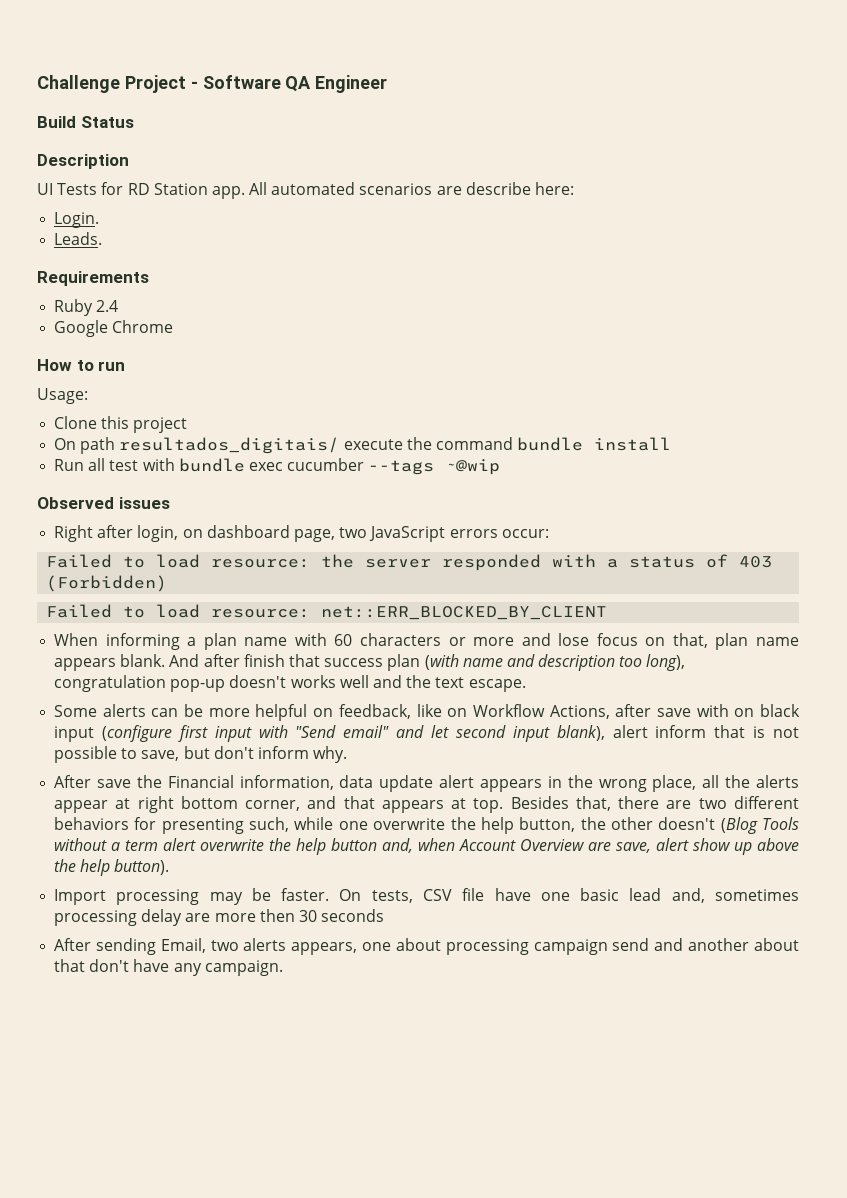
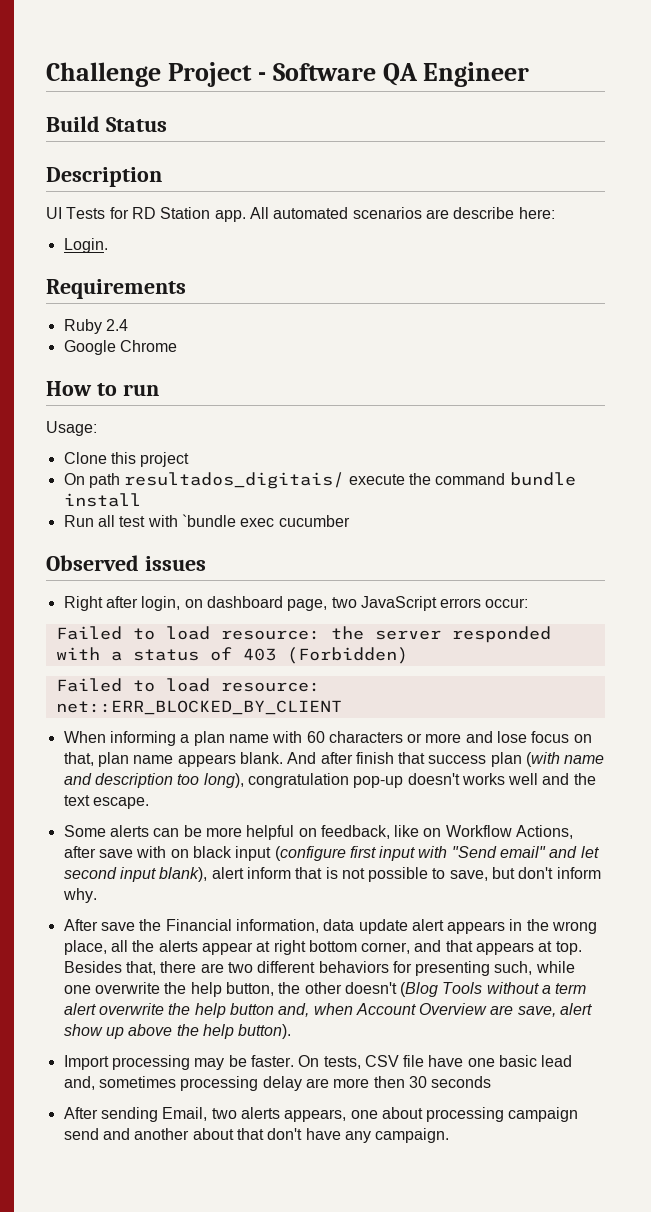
- Leads.
- Run all test with bundle exec cucumber --tags ~@wip
+ Run all test with `bundle exec cucumber

